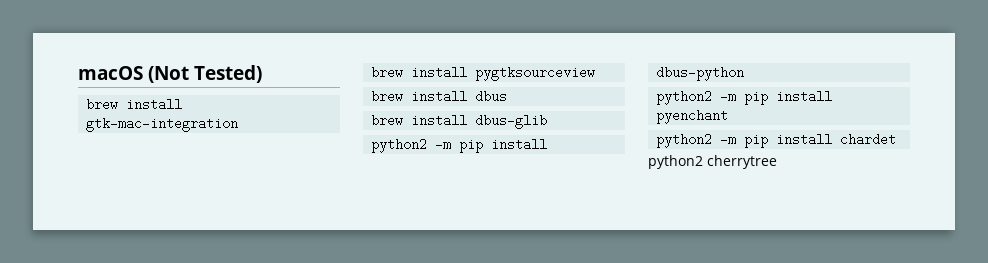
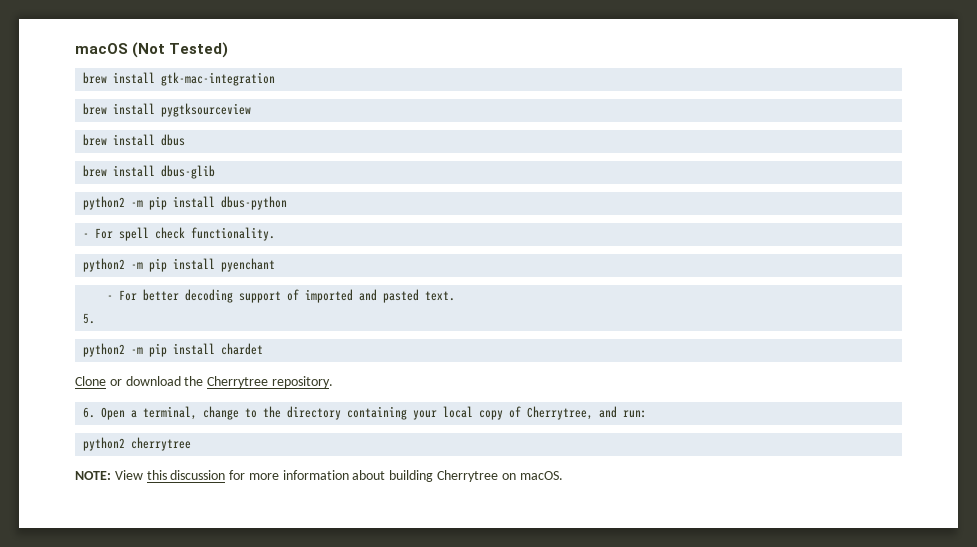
+ - For spell check functionality.
+ - For better decoding support of imported and pasted text.
+ 5.
+ Clone or download the Cherrytree repository.
+ 6. Open a terminal, change to the directory containing your local copy of Cherrytree, and run:
  python2 cherrytree
+ NOTE: View this discussion for more information about building Cherrytree on macOS.

